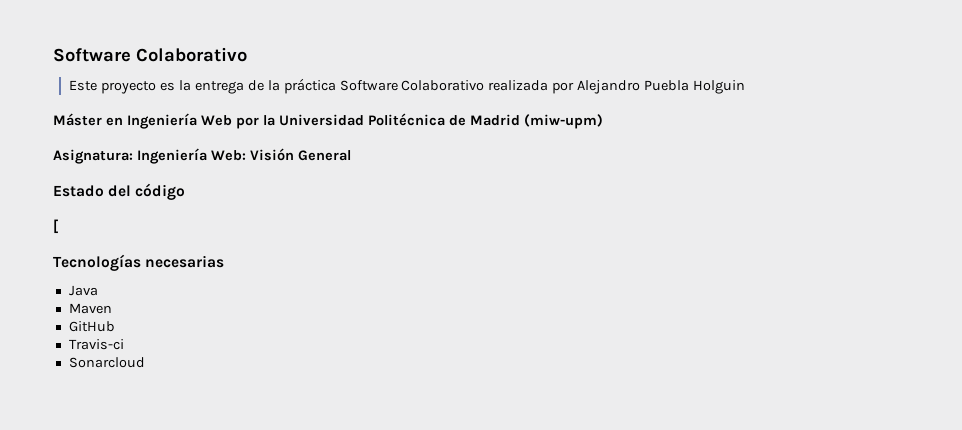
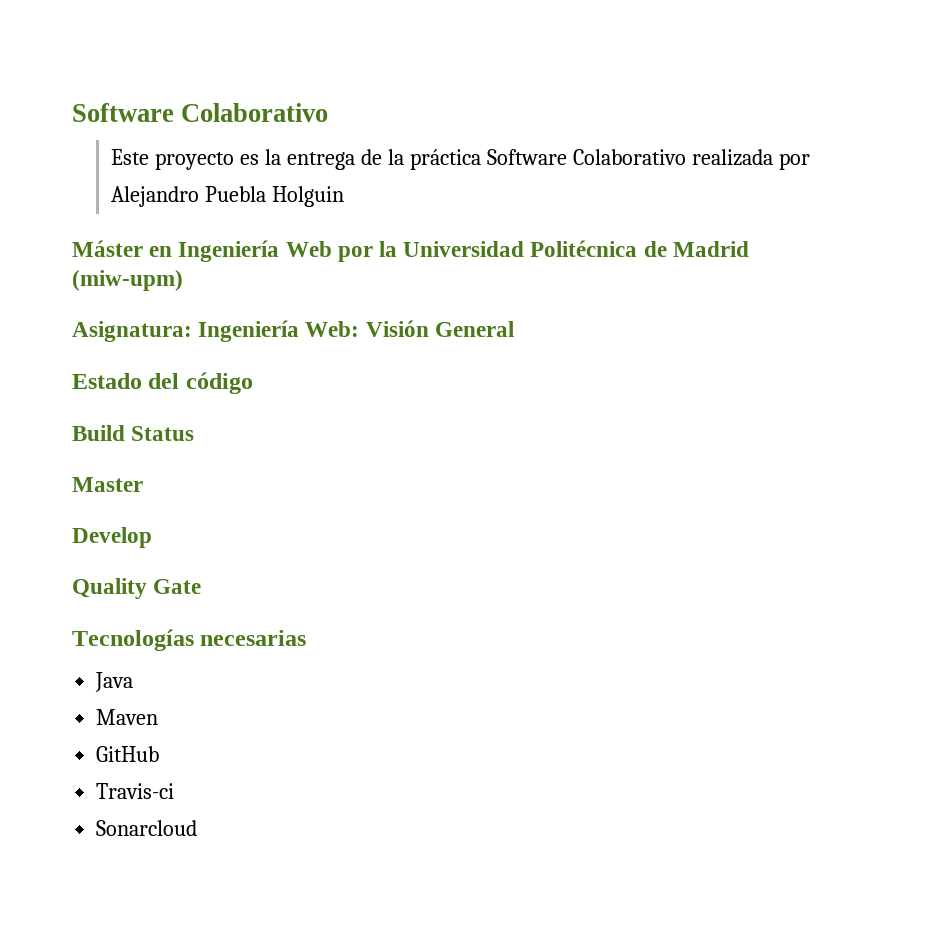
- [
+ Build Status
+ Master
+ Develop
+ Quality Gate

